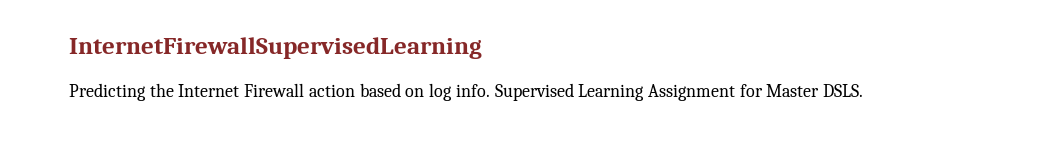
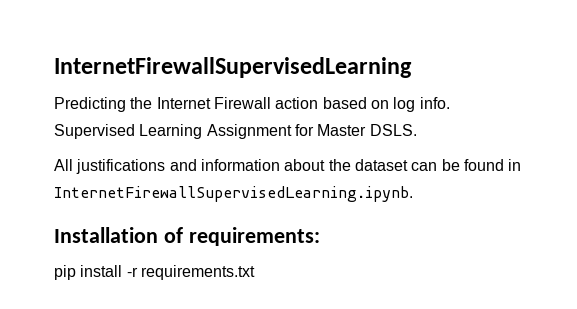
+ All justifications and information about the dataset can be found in InternetFirewallSupervisedLearning.ipynb.
+ Installation of requirements:
+ pip install -r requirements.txt

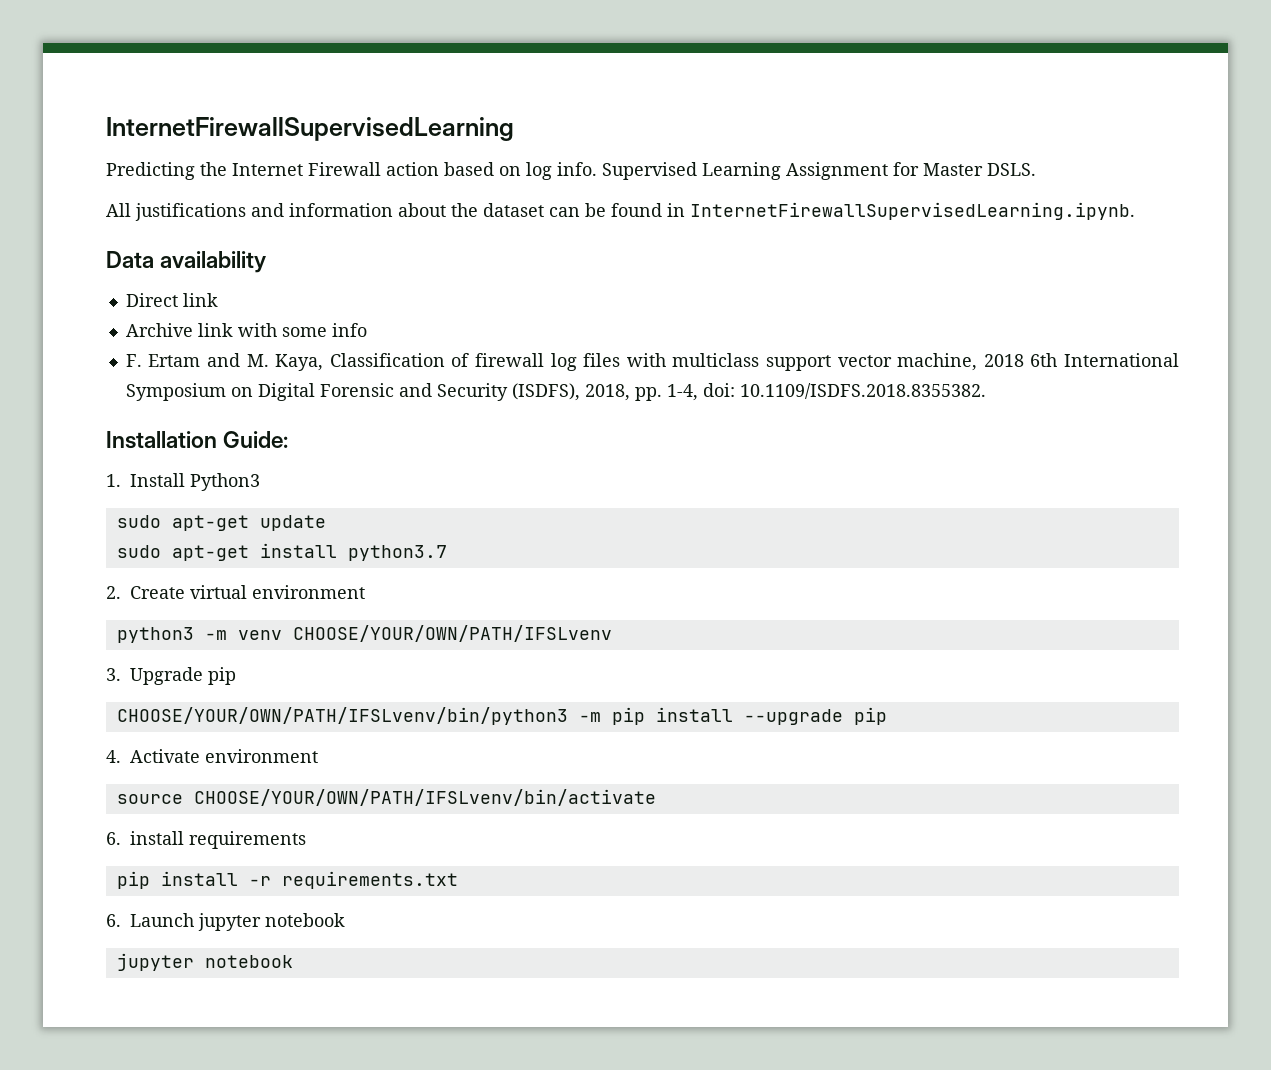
- Installation of requirements:
+ Data availability
+ Direct link
+ Archive link with some info
+ F. Ertam and M. Kaya, Classification of firewall log files with multiclass support vector machine, 2018 6th International Symposium on Digital Forensic and Security (ISDFS), 2018, pp. 1-4, doi: 10.1109/ISDFS.2018.8355382.
+ Installation Guide:
+ 1. Install Python3
+ sudo apt-get update
+ sudo apt-get install python3.7
+ 2. Create virtual environment
+ python3 -m venv CHOOSE/YOUR/OWN/PATH/IFSLvenv
+ 3. Upgrade pip
+ CHOOSE/YOUR/OWN/PATH/IFSLvenv/bin/python3 -m pip install --upgrade pip
+ 4. Activate environment
+ source CHOOSE/YOUR/OWN/PATH/IFSLvenv/bin/activate
+ 6. install requirements
  pip install -r requirements.txt
+ 6. Launch jupyter notebook
+ jupyter notebook

